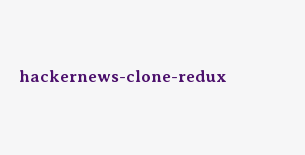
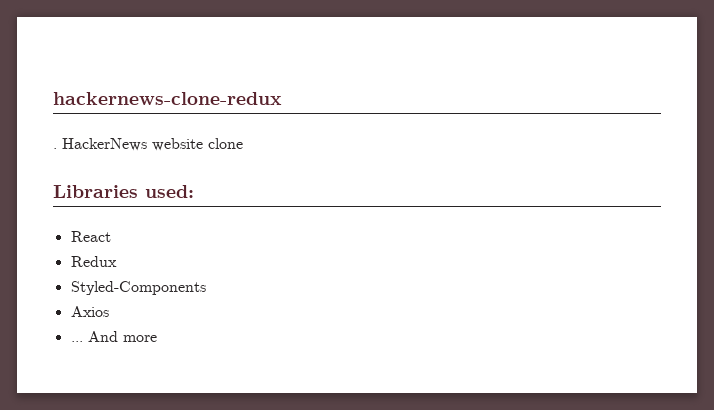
+ . HackerNews website clone
+ Libraries used:
+ React
+ Redux
+ Styled-Components
+ Axios
+ ... And more

